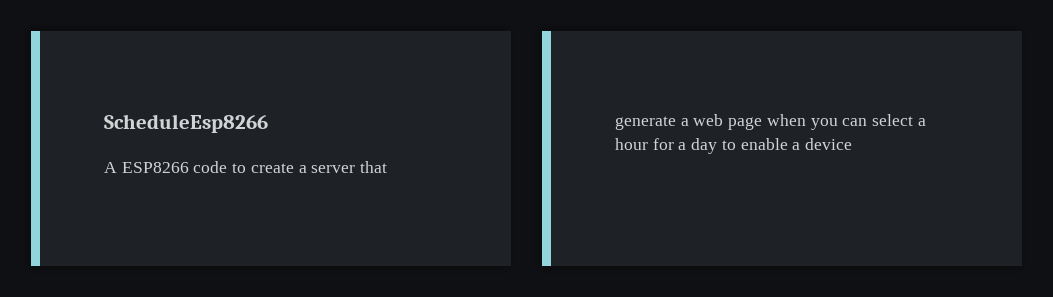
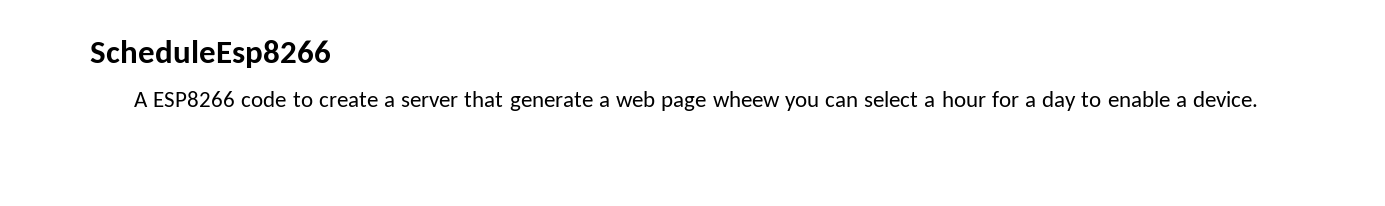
- A ESP8266 code to create a server that generate a web page when you can select a hour for a day to enable a device
+ A ESP8266 code to create a server that generate a web page wheew you can select a hour for a day to enable a device.

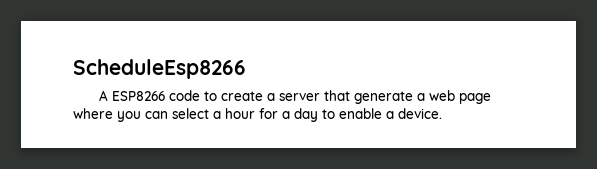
- A ESP8266 code to create a server that generate a web page wheew you can select a hour for a day to enable a device.
+ A ESP8266 code to create a server that generate a web page where you can select a hour for a day to enable a device.

